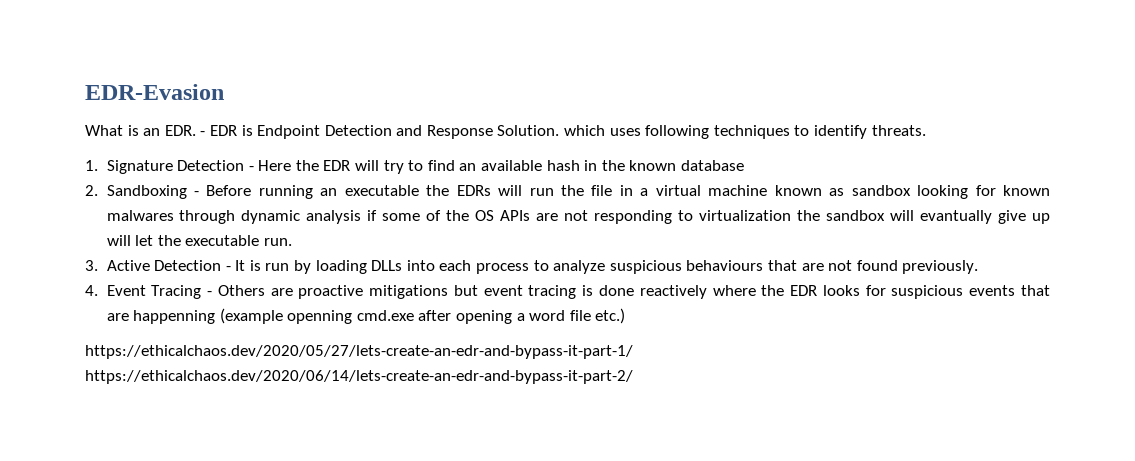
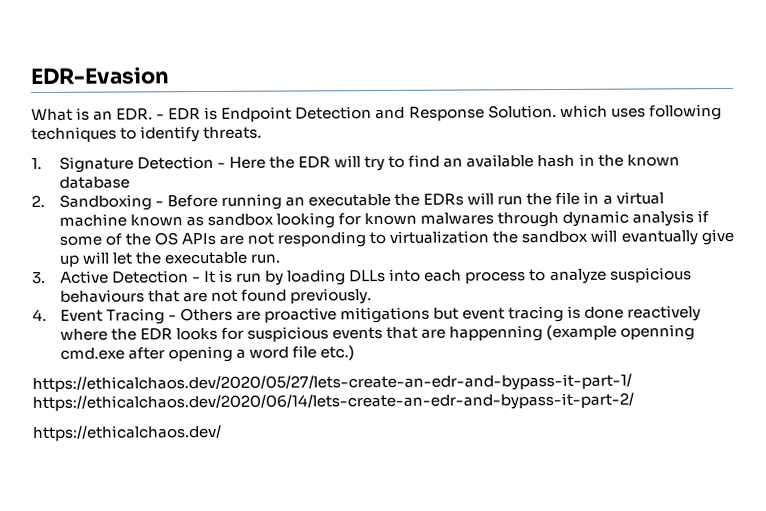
+ https://ethicalchaos.dev/

